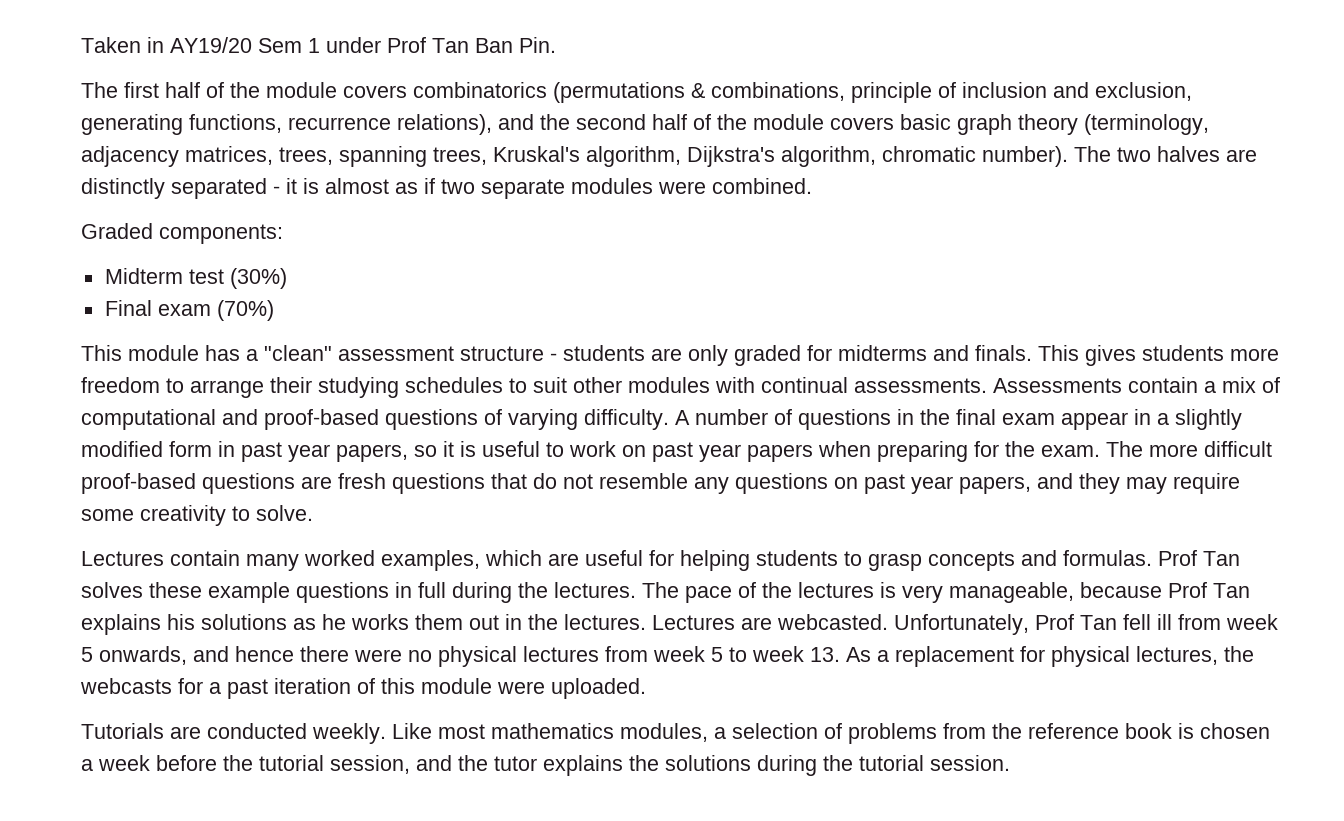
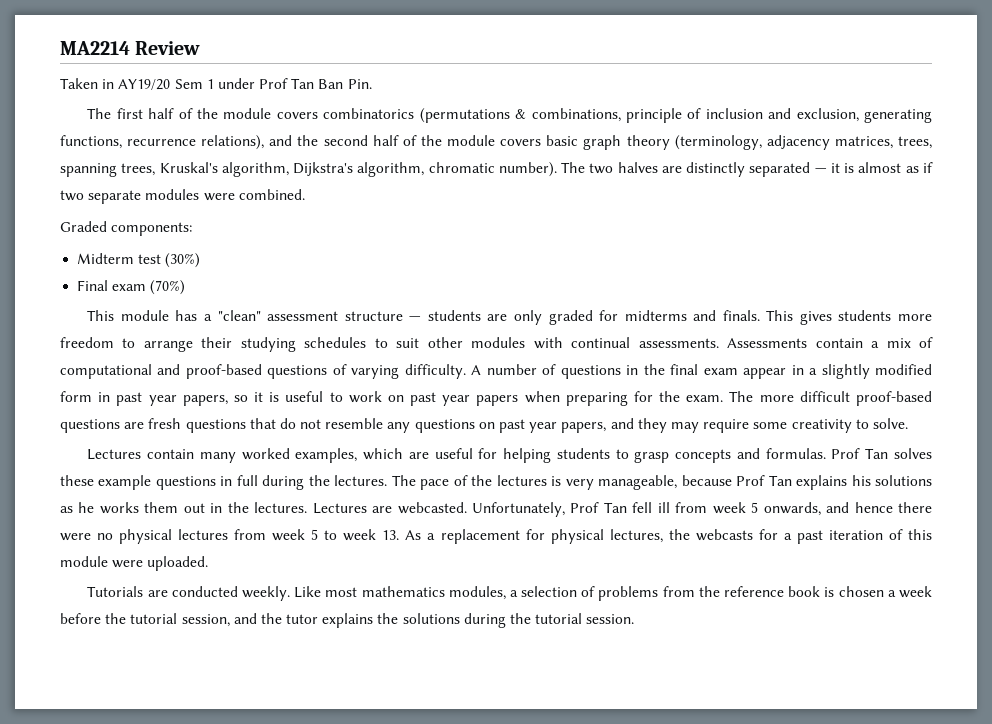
+ MA2214 Review
- The two halves are distinctly separated - it is almost as if two separate modules were combined.
+ The two halves are distinctly separated — it is almost as if two separate modules were combined.
- This module has a "clean" assessment structure - students are only graded for midterms and finals.
+ This module has a "clean" assessment structure — students are only graded for midterms and finals.

